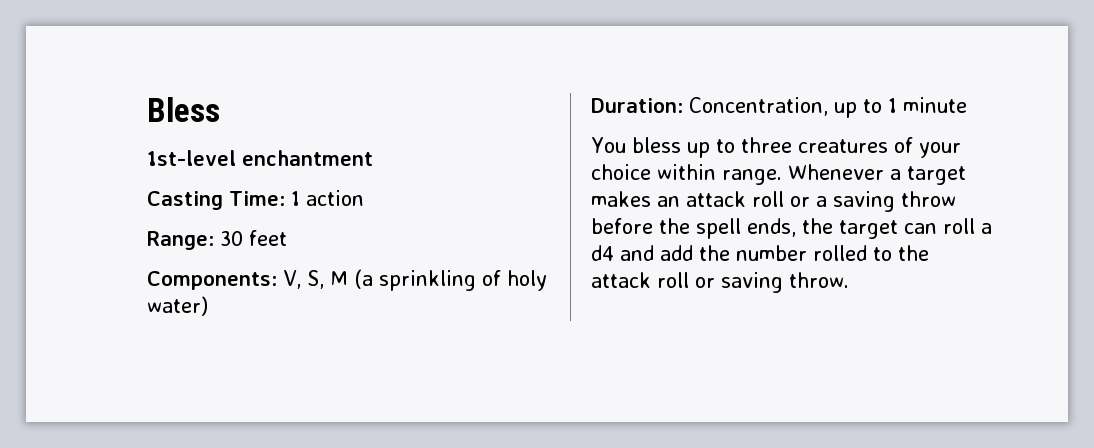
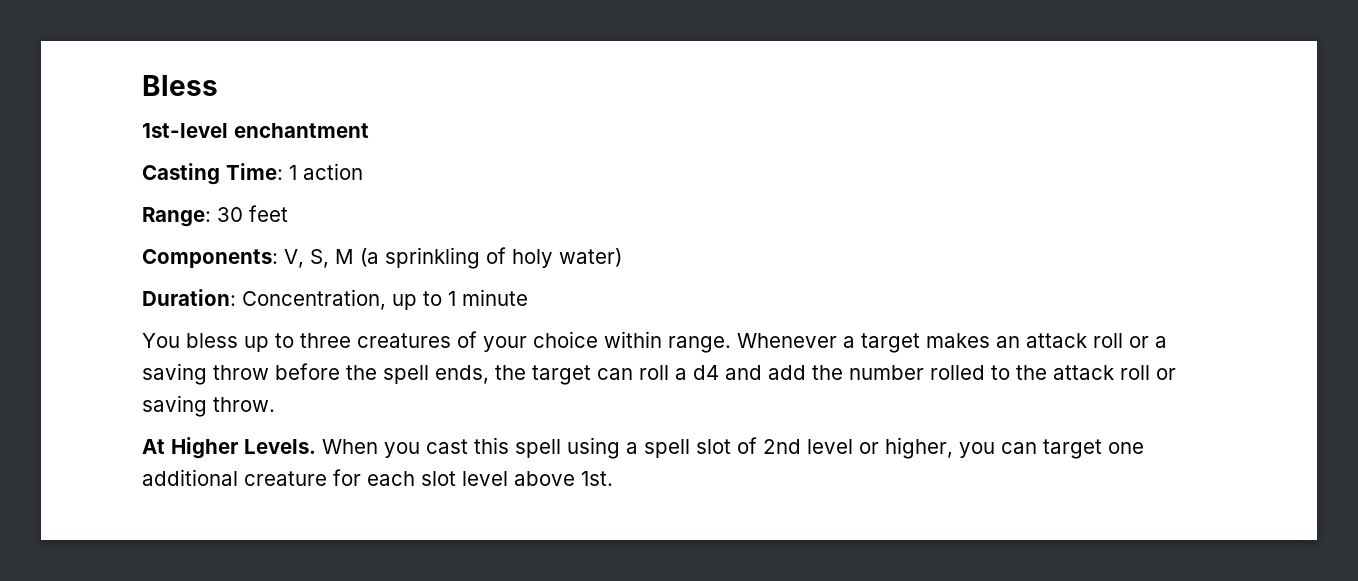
+ At Higher Levels. When you cast this spell using a spell slot of 2nd level or higher, you can target one additional creature for each slot level above 1st.

